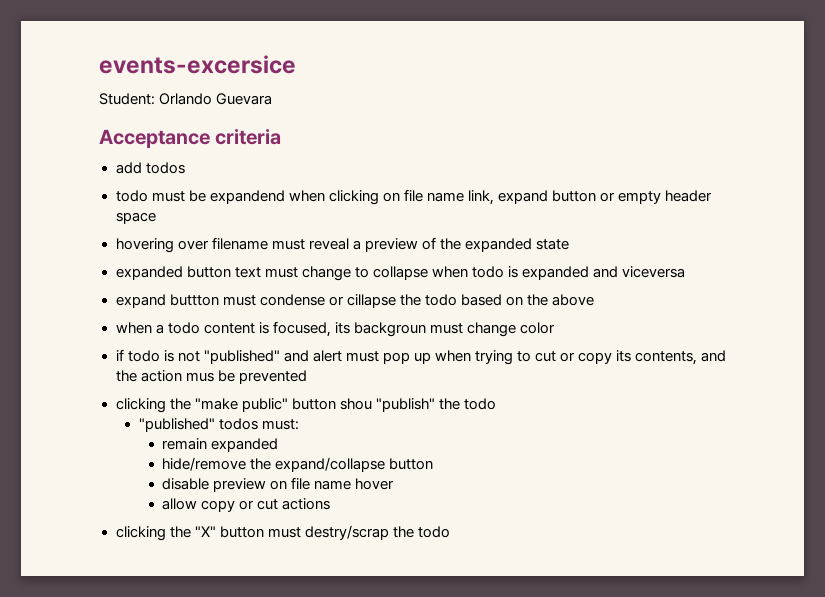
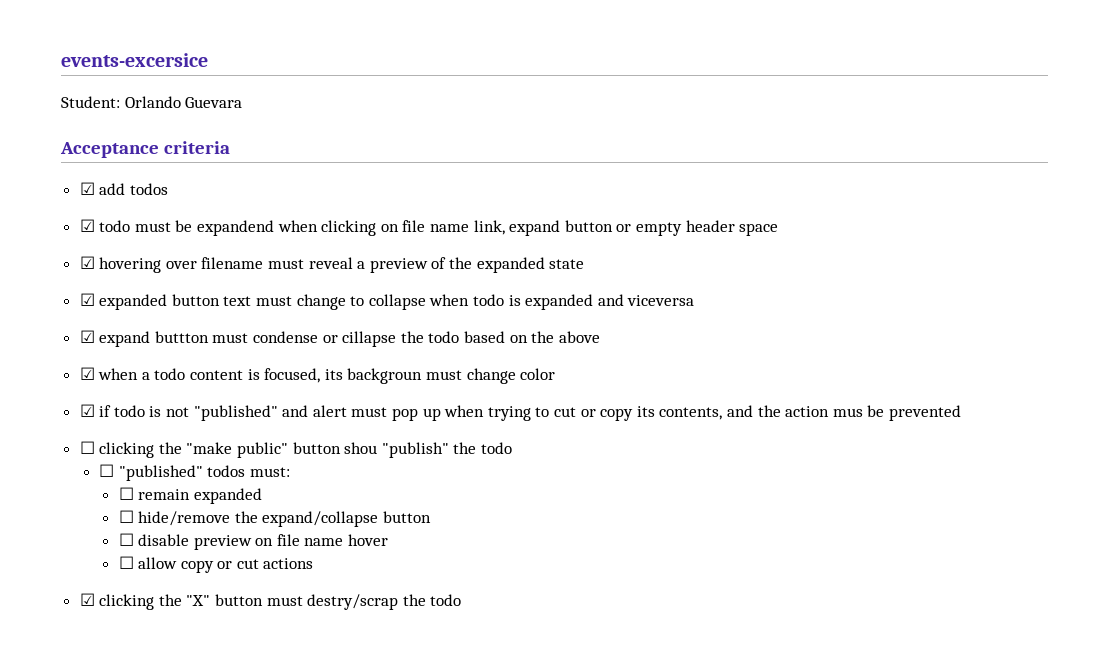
- add todos
+ ☑ add todos
- todo must be expandend when clicking on file name link, expand button or empty header space
+ ☑ todo must be expandend when clicking on file name link, expand button or empty header space
- hovering over filename must reveal a preview of the expanded state
+ ☑ hovering over filename must reveal a preview of the expanded state
- expanded button text must change to collapse when todo is expanded and viceversa
+ ☑ expanded button text must change to collapse when todo is expanded and viceversa
- expand buttton must condense or cillapse the todo based on the above
+ ☑ expand buttton must condense or cillapse the todo based on the above
- when a todo content is focused, its backgroun must change color
+ ☑ when a todo content is focused, its backgroun must change color
- if todo is not "published" and alert must pop up when trying to cut or copy its contents, and the action mus be prevented
+ ☑ if todo is not "published" and alert must pop up when trying to cut or copy its contents, and the action mus be prevented
- clicking the "make public" button shou "publish" the todo
+ ☐ clicking the "make public" button shou "publish" the todo
- "published" todos must:
+ ☐ "published" todos must:
- remain expanded
+ ☐ remain expanded
- hide/remove the expand/collapse button
+ ☐ hide/remove the expand/collapse button
- disable preview on file name hover
+ ☐ disable preview on file name hover
- allow copy or cut actions
+ ☐ allow copy or cut actions
- clicking the "X" button must destry/scrap the todo
+ ☑ clicking the "X" button must destry/scrap the todo

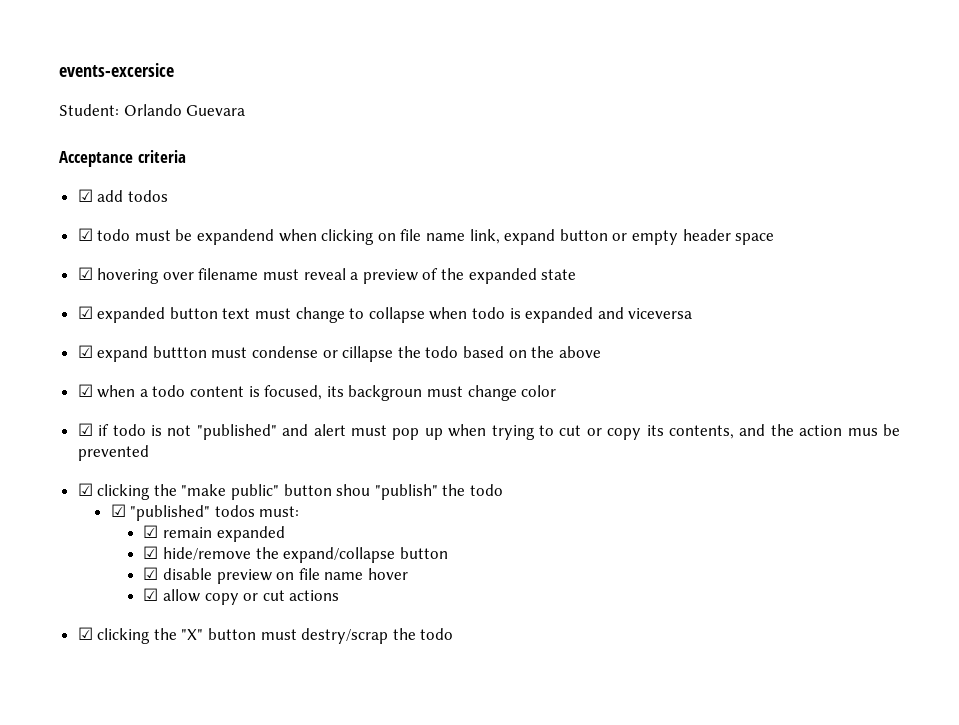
- ☐ clicking the "make public" button shou "publish" the todo
+ ☑ clicking the "make public" button shou "publish" the todo
- ☐ "published" todos must:
+ ☑ "published" todos must:
- ☐ remain expanded
+ ☑ remain expanded
- ☐ hide/remove the expand/collapse button
+ ☑ hide/remove the expand/collapse button
- ☐ disable preview on file name hover
+ ☑ disable preview on file name hover
- ☐ allow copy or cut actions
+ ☑ allow copy or cut actions

